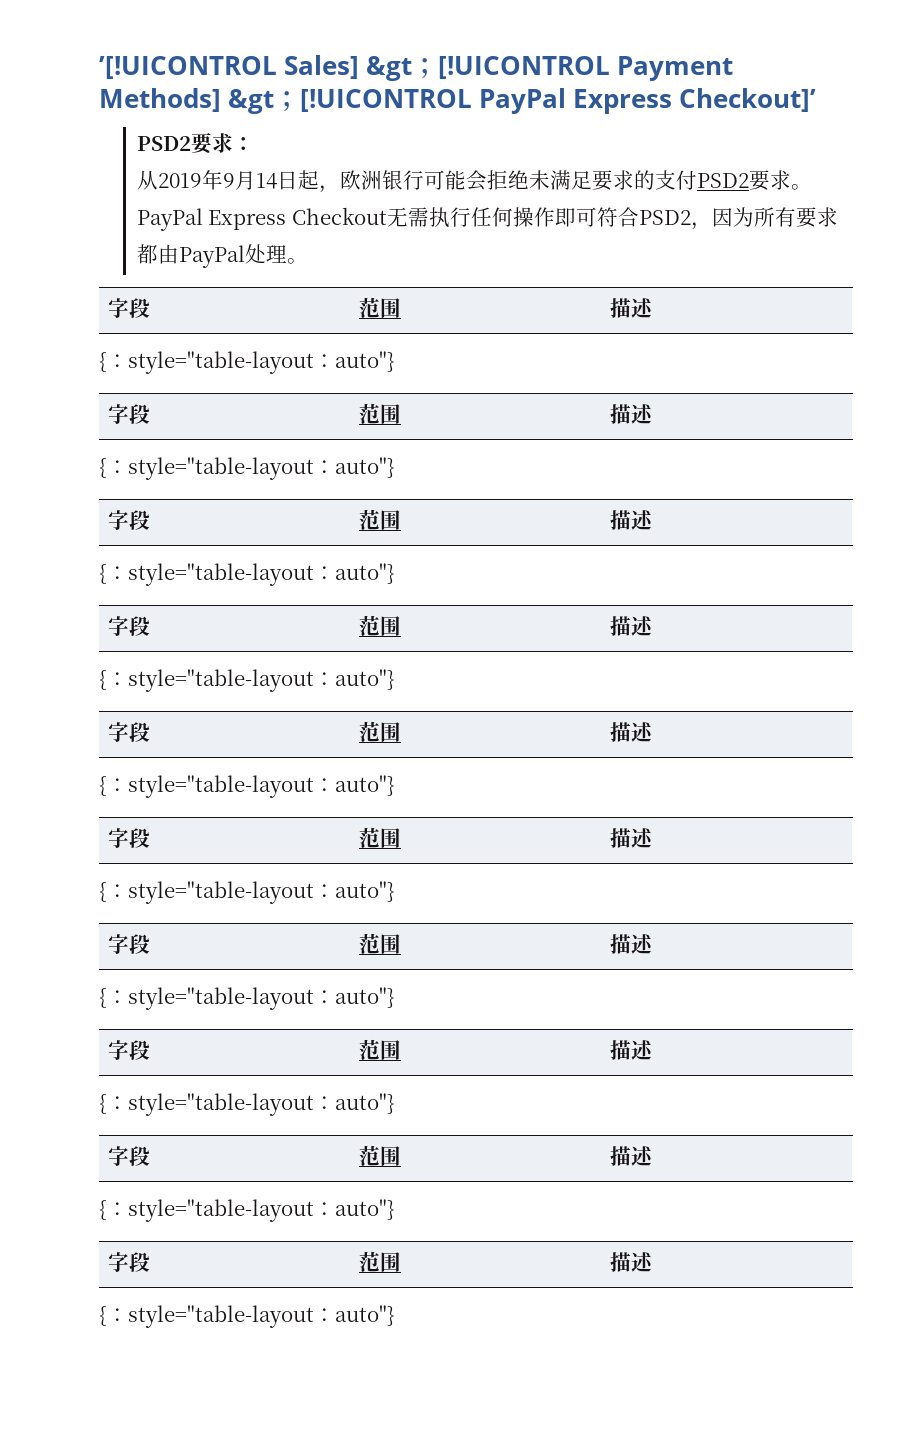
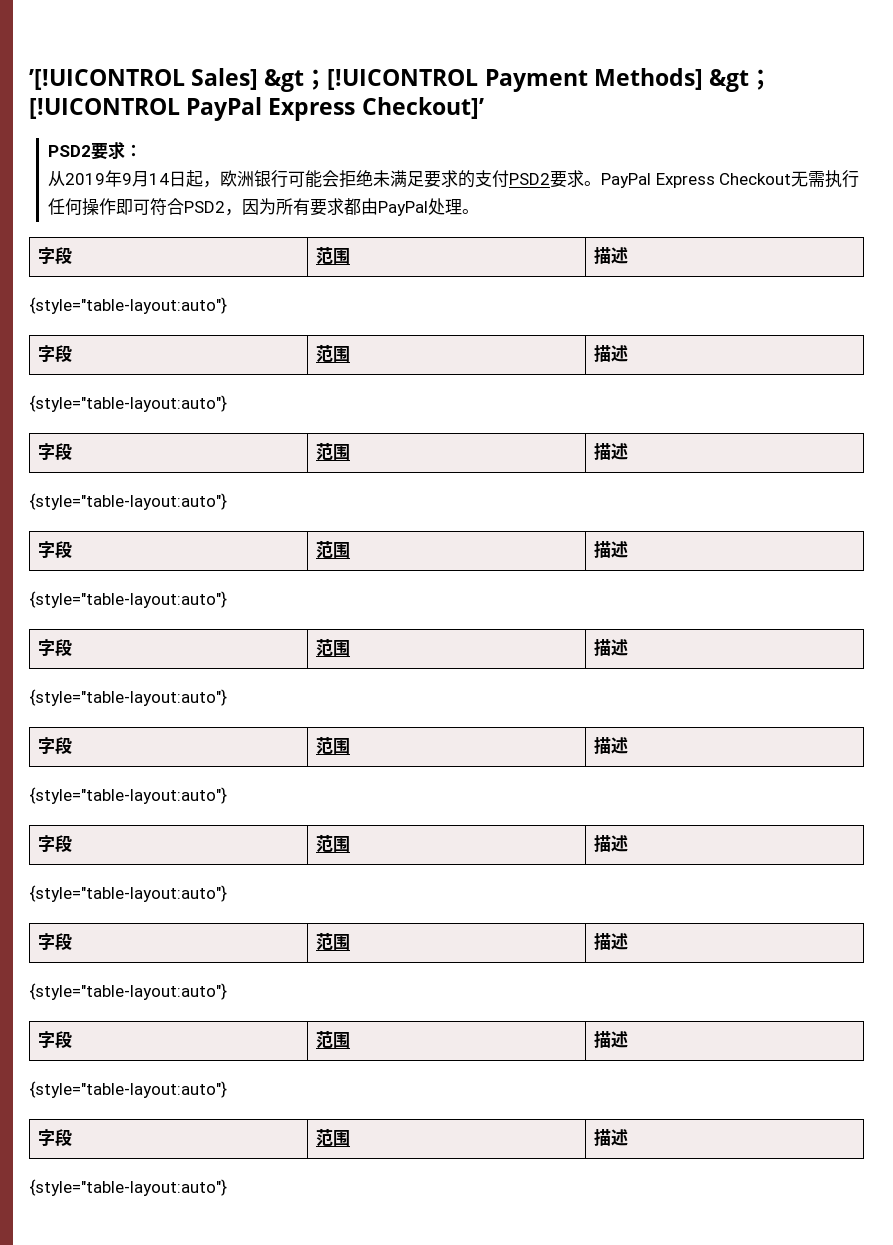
  PayPal Express Checkout无需执行任何操作即可符合PSD2，因为所有要求都由PayPal处理。
  字段 | 范围 | 描述
- {：style="table-layout：auto"}
+ {style="table-layout:auto"}
  字段 | 范围 | 描述
- {：style="table-layout：auto"}
+ {style="table-layout:auto"}
  字段 | 范围 | 描述
- {：style="table-layout：auto"}
+ {style="table-layout:auto"}
  字段 | 范围 | 描述
- {：style="table-layout：auto"}
+ {style="table-layout:auto"}
  字段 | 范围 | 描述
- {：style="table-layout：auto"}
+ {style="table-layout:auto"}
  字段 | 范围 | 描述
- {：style="table-layout：auto"}
+ {style="table-layout:auto"}
  字段 | 范围 | 描述
- {：style="table-layout：auto"}
+ {style="table-layout:auto"}
  字段 | 范围 | 描述
- {：style="table-layout：auto"}
+ {style="table-layout:auto"}
  字段 | 范围 | 描述
- {：style="table-layout：auto"}
+ {style="table-layout:auto"}
  字段 | 范围 | 描述
- {：style="table-layout：auto"}
+ {style="table-layout:auto"}

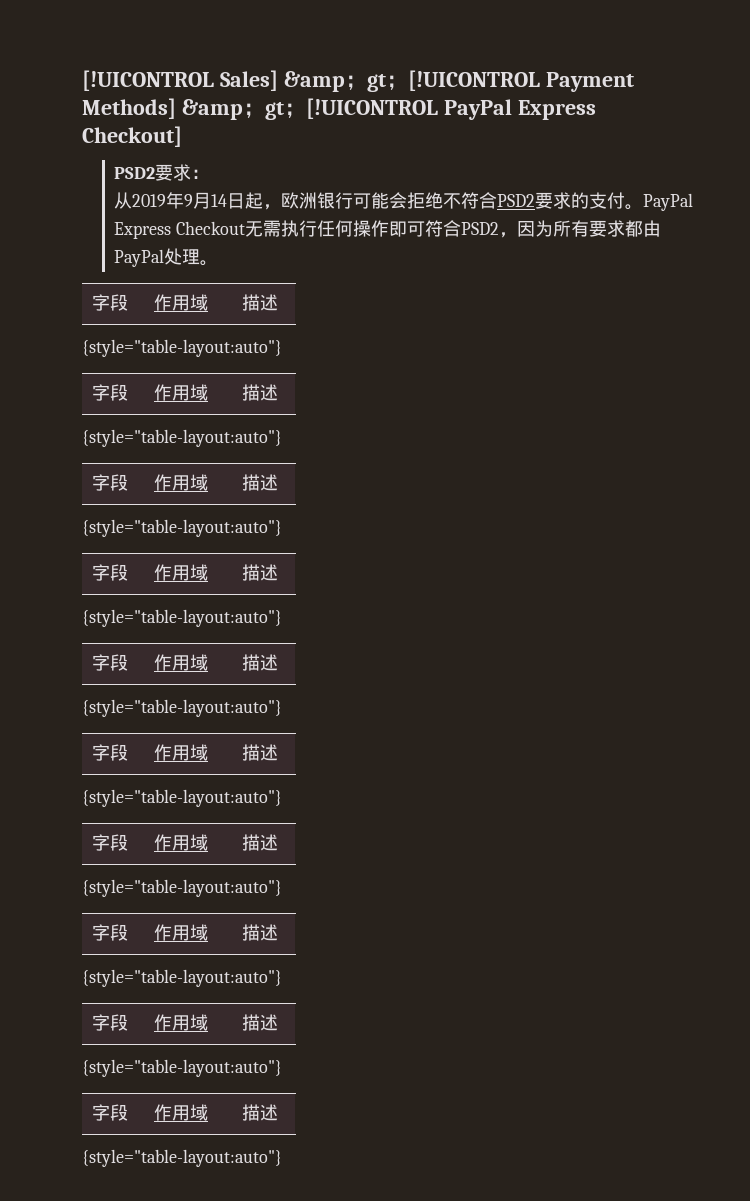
- ’[!UICONTROL Sales] &gt；[!UICONTROL Payment Methods] &gt；[!UICONTROL PayPal Express Checkout]’
+ [!UICONTROL Sales] &amp；gt；[!UICONTROL Payment Methods] &amp；gt；[!UICONTROL PayPal Express Checkout]
- 从2019年9月14日起，欧洲银行可能会拒绝未满足要求的支付PSD2要求。
+ 从2019年9月14日起，欧洲银行可能会拒绝不符合PSD2要求的支付。
  PayPal Express Checkout无需执行任何操作即可符合PSD2，因为所有要求都由PayPal处理。
- 字段 | 范围 | 描述
+ 字段 | 作用域 | 描述
  {style="table-layout:auto"}
- 字段 | 范围 | 描述
+ 字段 | 作用域 | 描述
  {style="table-layout:auto"}
- 字段 | 范围 | 描述
+ 字段 | 作用域 | 描述
  {style="table-layout:auto"}
- 字段 | 范围 | 描述
+ 字段 | 作用域 | 描述
  {style="table-layout:auto"}
- 字段 | 范围 | 描述
+ 字段 | 作用域 | 描述
  {style="table-layout:auto"}
- 字段 | 范围 | 描述
+ 字段 | 作用域 | 描述
  {style="table-layout:auto"}
- 字段 | 范围 | 描述
+ 字段 | 作用域 | 描述
  {style="table-layout:auto"}
- 字段 | 范围 | 描述
+ 字段 | 作用域 | 描述
  {style="table-layout:auto"}
- 字段 | 范围 | 描述
+ 字段 | 作用域 | 描述
  {style="table-layout:auto"}
- 字段 | 范围 | 描述
+ 字段 | 作用域 | 描述

